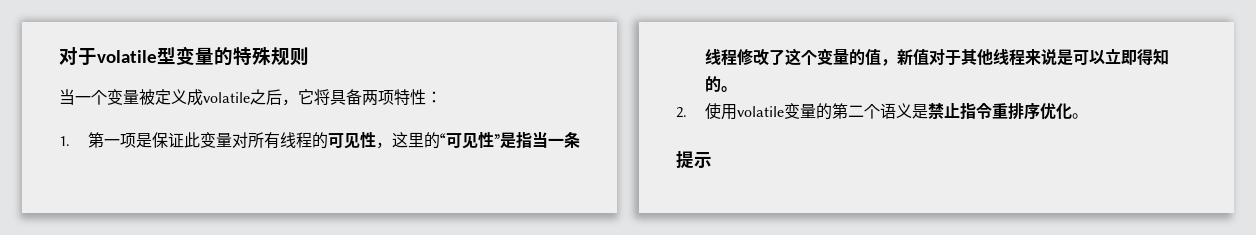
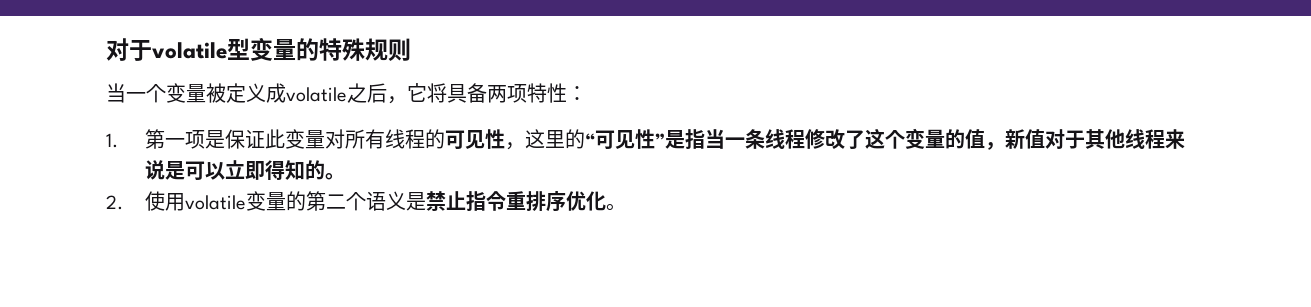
- 提示

